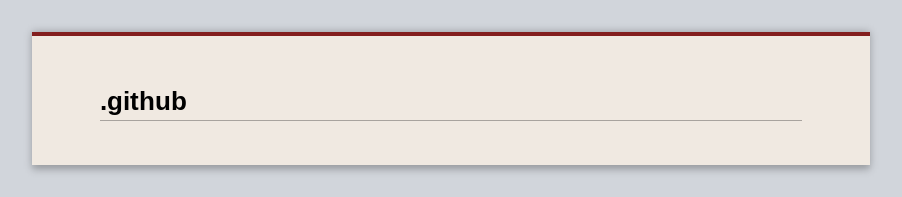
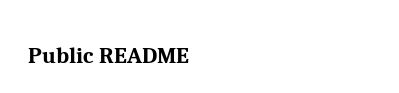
- .github
+ Public README

